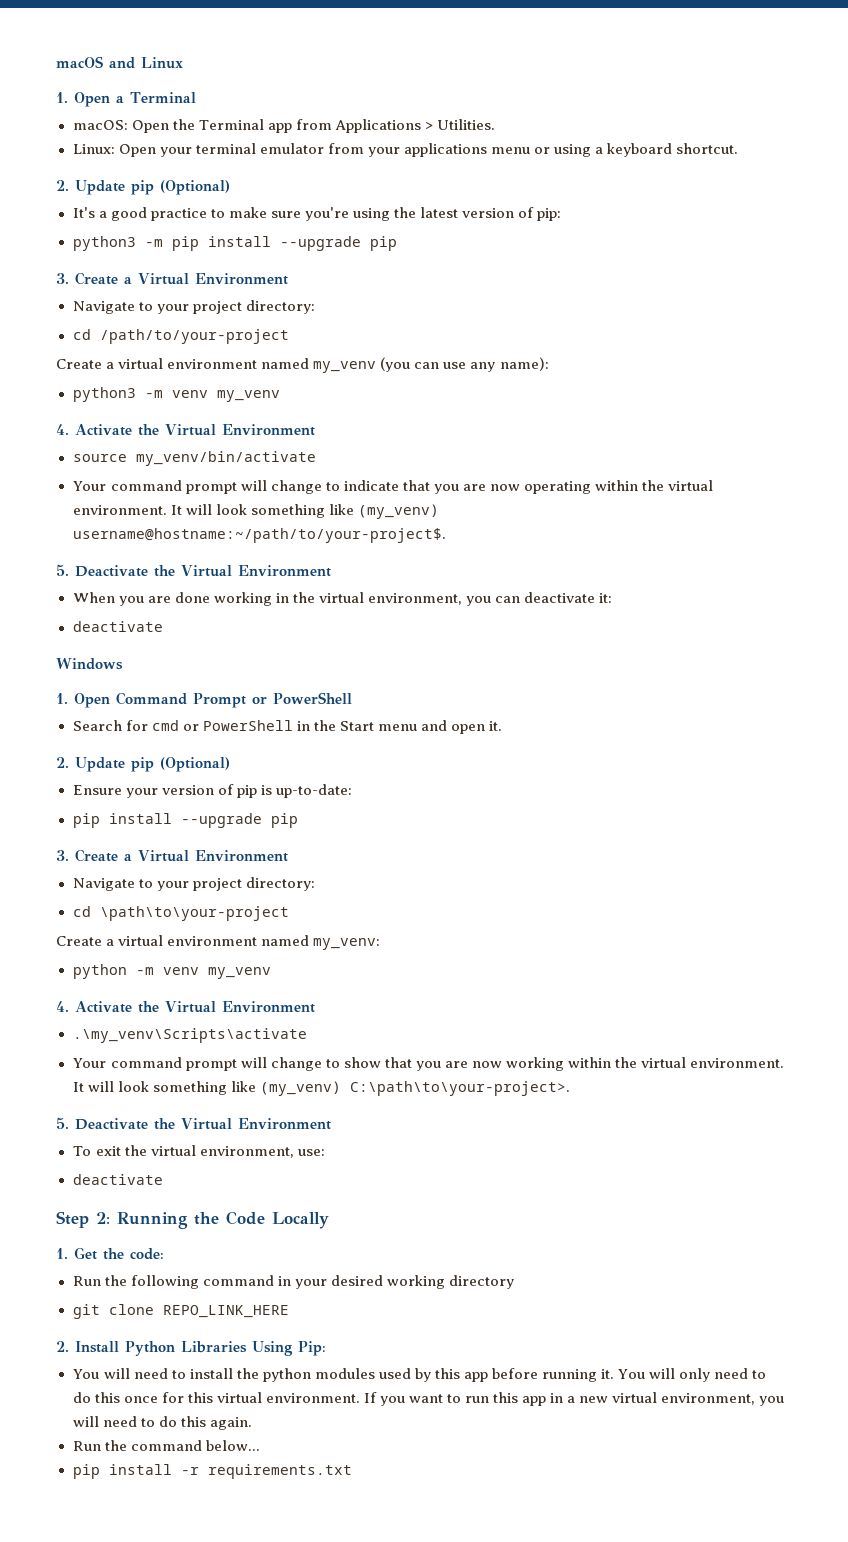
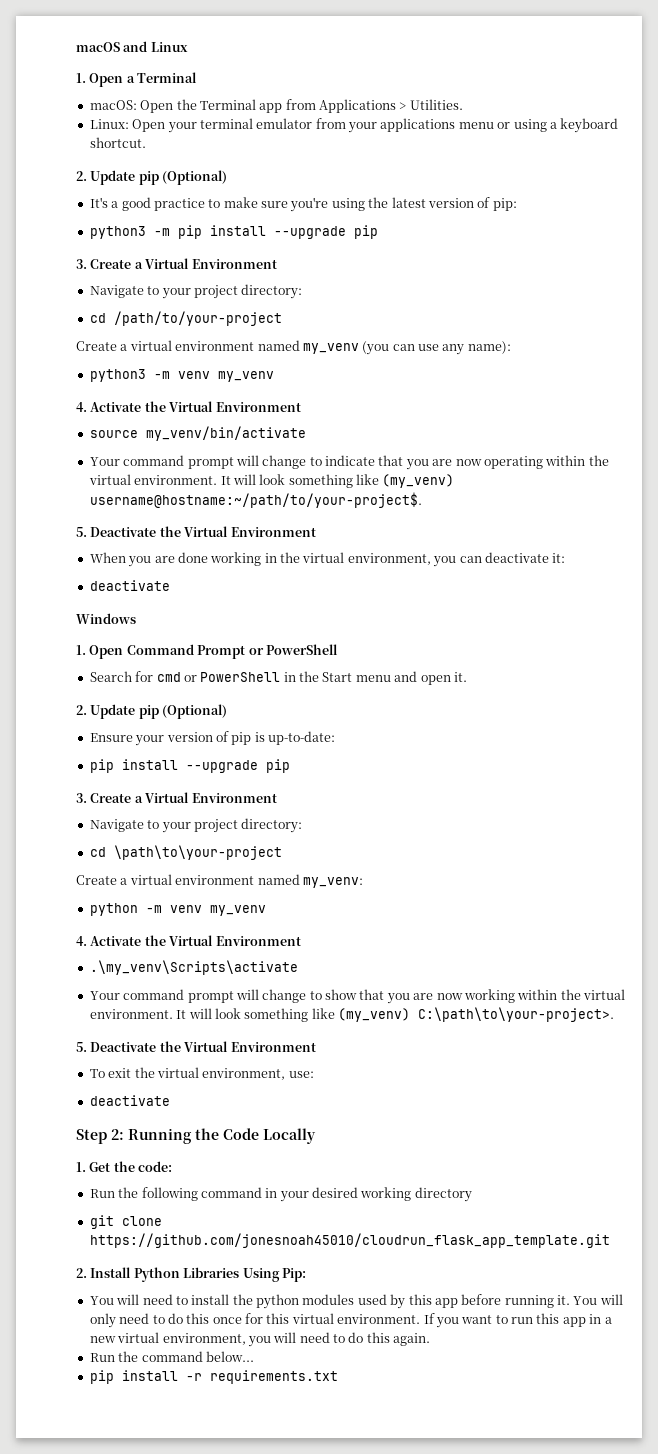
- git clone REPO_LINK_HERE
+ git clone https://github.com/jonesnoah45010/cloudrun_flask_app_template.git

